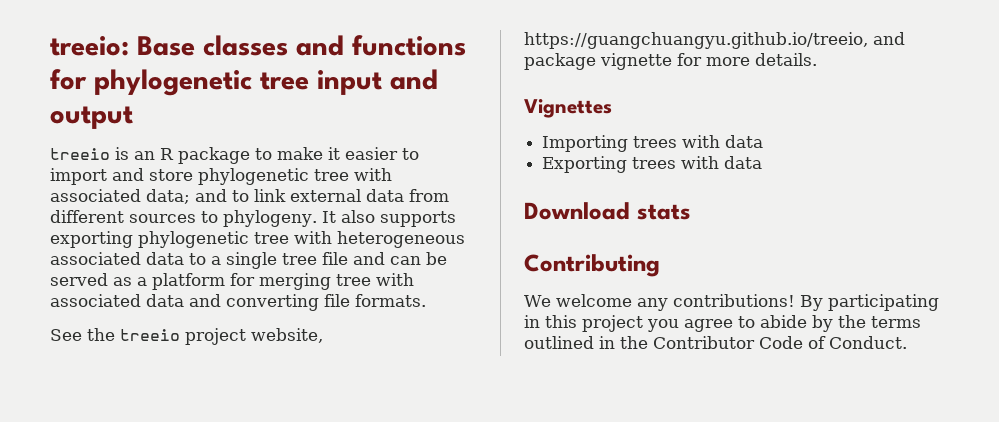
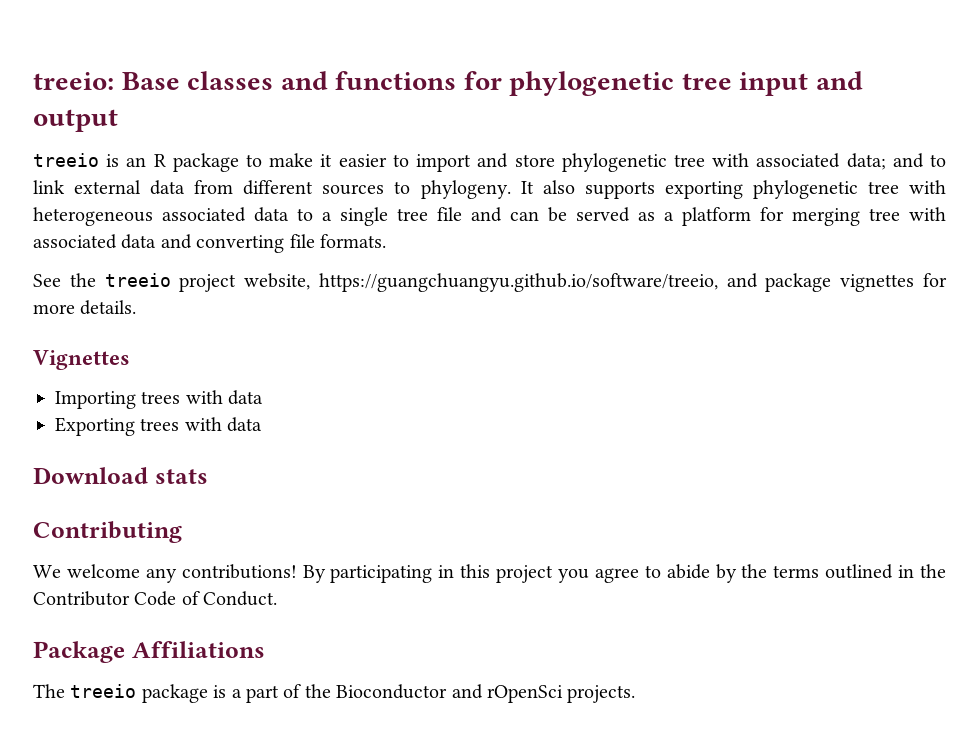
- See the treeio project website, https://guangchuangyu.github.io/treeio, and package vignette for more details.
+ See the treeio project website, https://guangchuangyu.github.io/software/treeio, and package vignettes for more details.
+ Package Affiliations
+ The treeio package is a part of the Bioconductor and rOpenSci projects.

